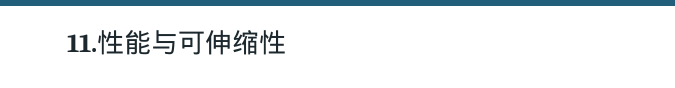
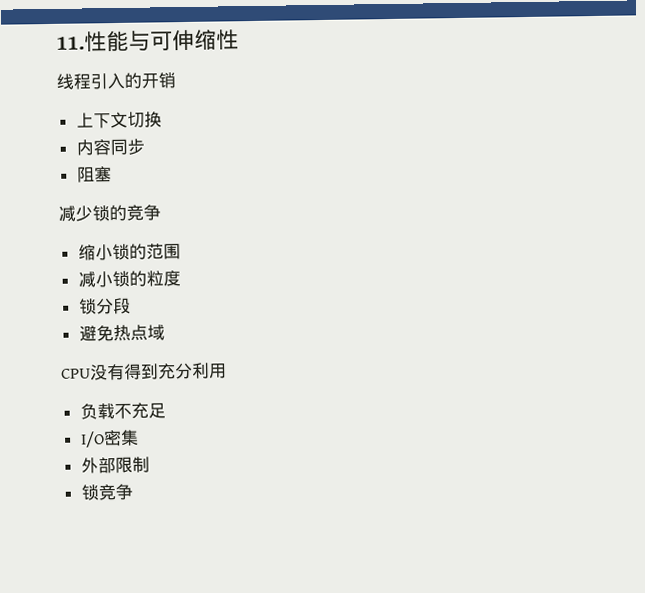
+ 线程引入的开销
+ 上下文切换
+ 内容同步
+ 阻塞
+ 减少锁的竞争
+ 缩小锁的范围
+ 减小锁的粒度
+ 锁分段
+ 避免热点域
+ CPU没有得到充分利用
+ 负载不充足
+ I/O密集
+ 外部限制
+ 锁竞争

